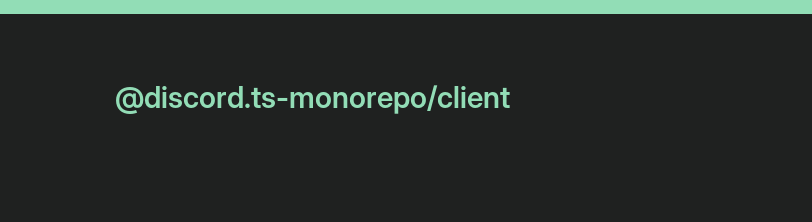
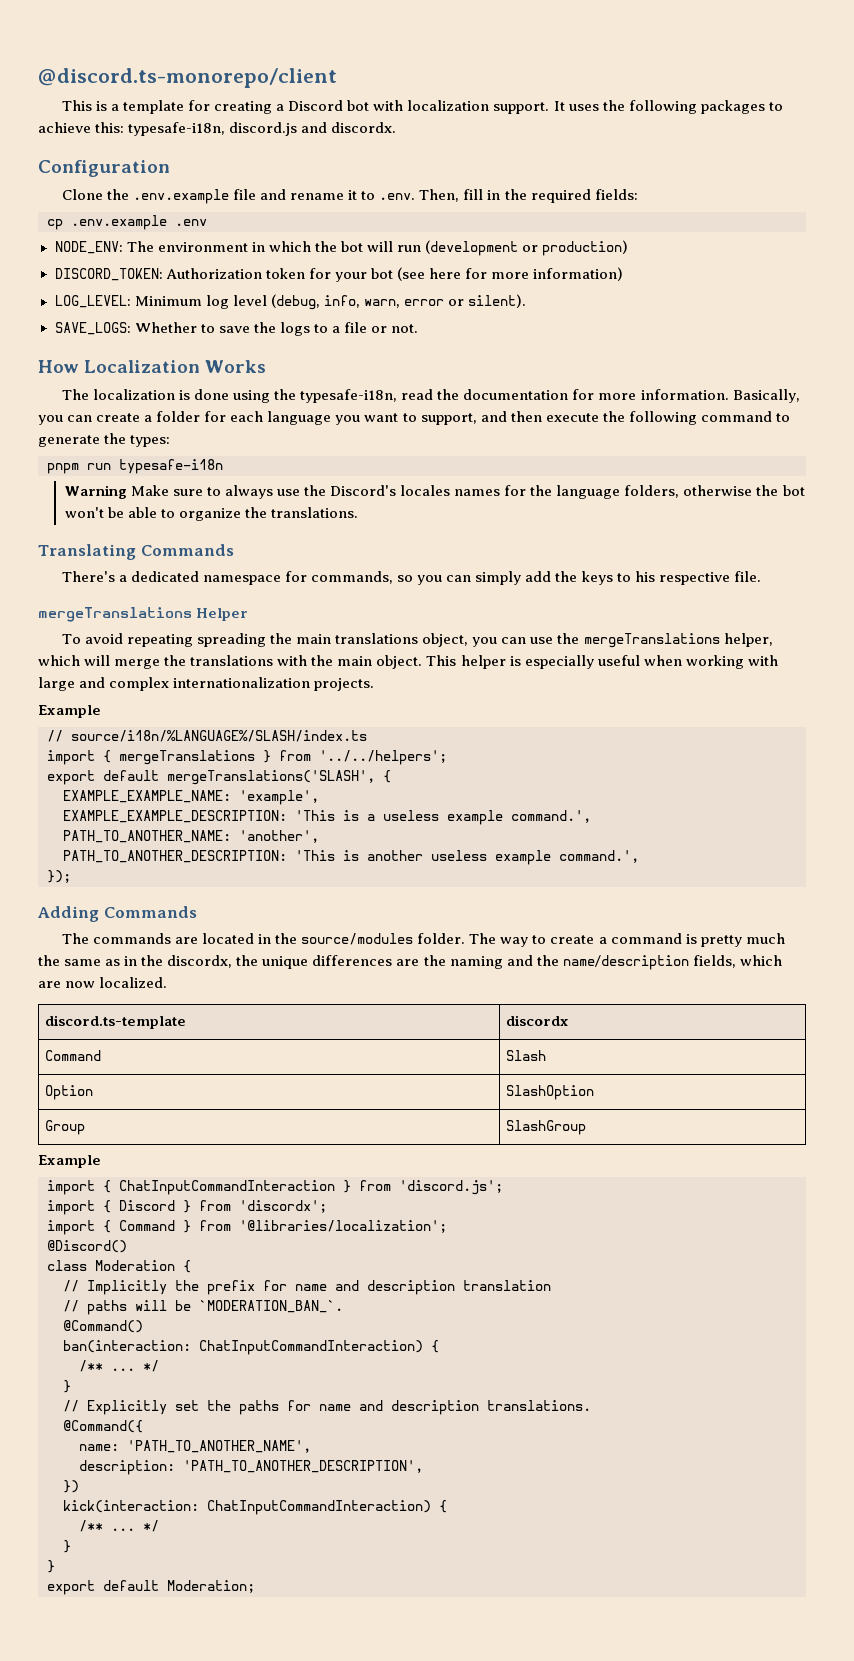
+ This is a template for creating a Discord bot with localization support. It uses the following packages to achieve this: typesafe-i18n, discord.js and discordx.
+ Configuration
+ Clone the .env.example file and rename it to .env. Then, fill in the required fields:
+ cp .env.example .env
+ NODE_ENV: The environment in which the bot will run (development or production)
+ DISCORD_TOKEN: Authorization token for your bot (see here for more information)
+ LOG_LEVEL: Minimum log level (debug, info, warn, error or silent).
+ SAVE_LOGS: Whether to save the logs to a file or not.
+ How Localization Works
+ The localization is done using the typesafe-i18n, read the documentation for more information. Basically, you can create a folder for each language you want to support, and then execute the following command to generate the types:
+ pnpm run typesafe-i18n
+ Warning Make sure to always use the Discord's locales names for the language folders, otherwise the bot won't be able to organize the translations.
+ Translating Commands
+ There's a dedicated namespace for commands, so you can simply add the keys to his respective file.
+ mergeTranslations Helper
+ To avoid repeating spreading the main translations object, you can use the mergeTranslations helper, which will merge the translations with the main object. This helper is especially useful when working with large and complex internationalization projects.
+ Example
+ // source/i18n/%LANGUAGE%/SLASH/index.ts
+ import { mergeTranslations } from '../../helpers';
+ export default mergeTranslations('SLASH', {
+ EXAMPLE_EXAMPLE_NAME: 'example',
+ EXAMPLE_EXAMPLE_DESCRIPTION: 'This is a useless example command.',
+ PATH_TO_ANOTHER_NAME: 'another',
+ PATH_TO_ANOTHER_DESCRIPTION: 'This is another useless example command.',
+ });
+ Adding Commands
+ The commands are located in the source/modules folder. The way to create a command is pretty much the same as in the discordx, the unique differences are the naming and the name/description fields, which are now localized.
+ discord.ts-template | discordx
+ Command | Slash
+ Option | SlashOption
+ Group | SlashGroup
+ Example
+ import { ChatInputCommandInteraction } from 'discord.js';
+ import { Discord } from 'discordx';
+ import { Command } from '@libraries/localization';
+ @Discord()
+ class Moderation {
+ // Implicitly the prefix for name and description translation
+ // paths will be `MODERATION_BAN_`.
+ @Command()
+ ban(interaction: ChatInputCommandInteraction) {
+ /** ... */
+ }
+ // Explicitly set the paths for name and description translations.
+ @Command({
+ name: 'PATH_TO_ANOTHER_NAME',
+ description: 'PATH_TO_ANOTHER_DESCRIPTION',
+ })
+ kick(interaction: ChatInputCommandInteraction) {
+ /** ... */
+ }
+ }
+ export default Moderation;

